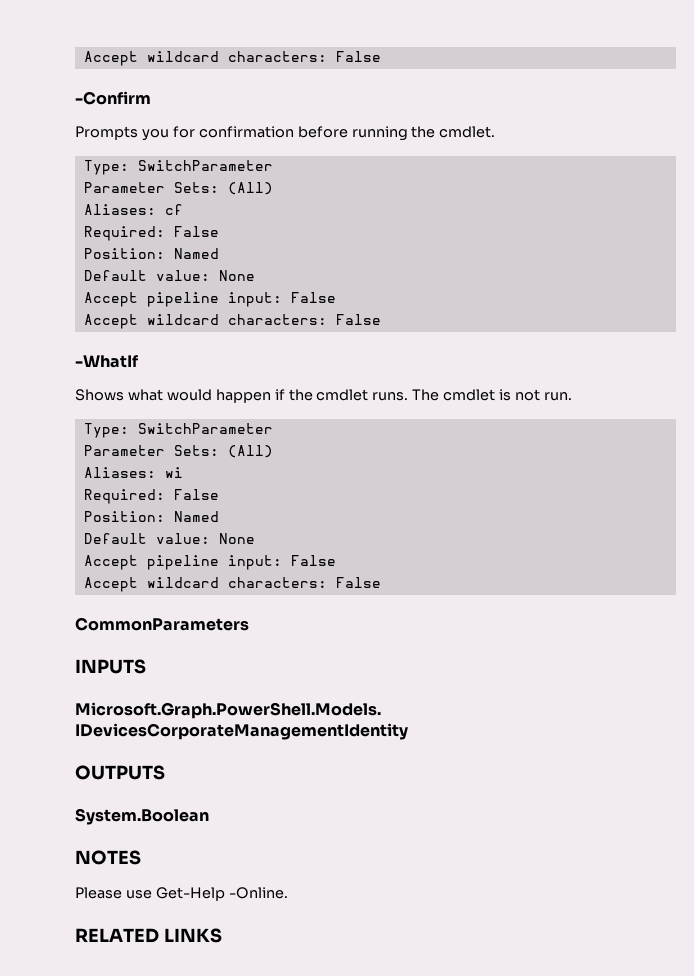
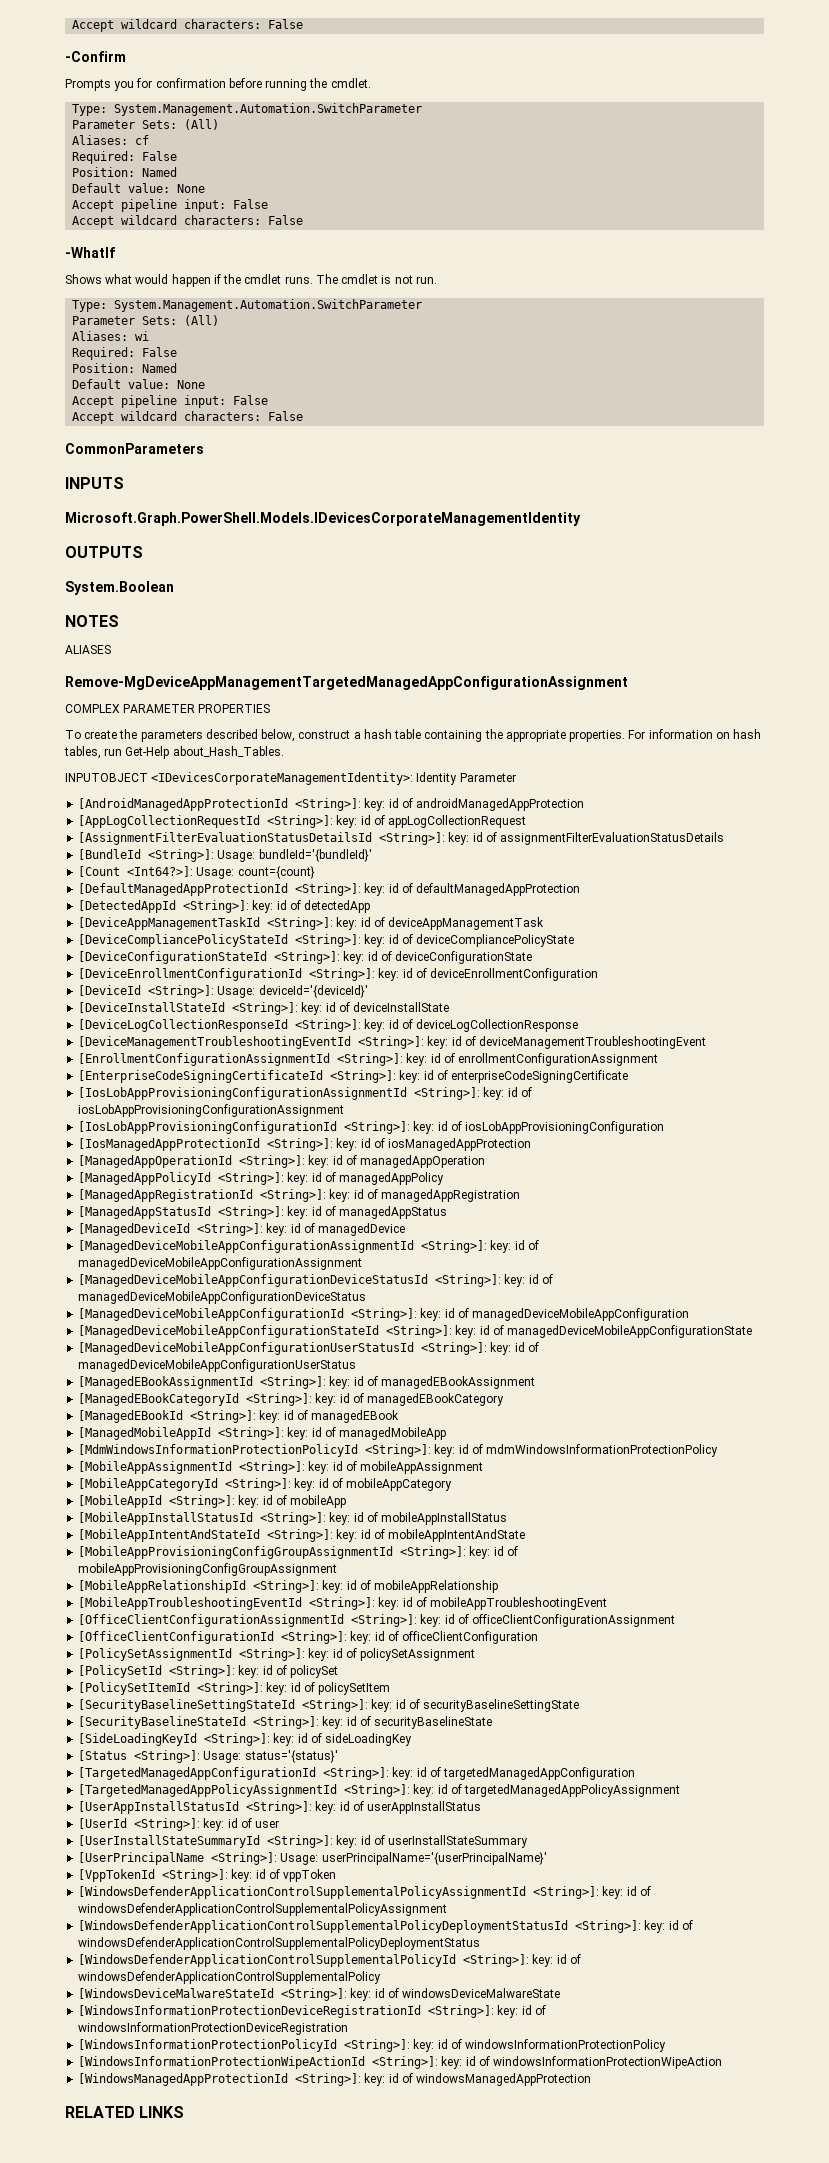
  Prompts you for confirmation before running the cmdlet.
- Type: SwitchParameter
+ Type: System.Management.Automation.SwitchParameter
  The cmdlet is not run.
- Type: SwitchParameter
+ Type: System.Management.Automation.SwitchParameter
- Please use Get-Help -Online.
+ ALIASES
+ Remove-MgDeviceAppManagementTargetedManagedAppConfigurationAssignment
+ COMPLEX PARAMETER PROPERTIES
+ To create the parameters described below, construct a hash table containing the appropriate properties. For information on hash tables, run Get-Help about_Hash_Tables.
+ INPUTOBJECT <IDevicesCorporateManagementIdentity>: Identity Parameter
+ [AndroidManagedAppProtectionId <String>]: key: id of androidManagedAppProtection
+ [AppLogCollectionRequestId <String>]: key: id of appLogCollectionRequest
+ [AssignmentFilterEvaluationStatusDetailsId <String>]: key: id of assignmentFilterEvaluationStatusDetails
+ [BundleId <String>]: Usage: bundleId='{bundleId}'
+ [Count <Int64?>]: Usage: count={count}
+ [DefaultManagedAppProtectionId <String>]: key: id of defaultManagedAppProtection
+ [DetectedAppId <String>]: key: id of detectedApp
+ [DeviceAppManagementTaskId <String>]: key: id of deviceAppManagementTask
+ [DeviceCompliancePolicyStateId <String>]: key: id of deviceCompliancePolicyState
+ [DeviceConfigurationStateId <String>]: key: id of deviceConfigurationState
+ [DeviceEnrollmentConfigurationId <String>]: key: id of deviceEnrollmentConfiguration
+ [DeviceId <String>]: Usage: deviceId='{deviceId}'
+ [DeviceInstallStateId <String>]: key: id of deviceInstallState
+ [DeviceLogCollectionResponseId <String>]: key: id of deviceLogCollectionResponse
+ [DeviceManagementTroubleshootingEventId <String>]: key: id of deviceManagementTroubleshootingEvent
+ [EnrollmentConfigurationAssignmentId <String>]: key: id of enrollmentConfigurationAssignment
+ [EnterpriseCodeSigningCertificateId <String>]: key: id of enterpriseCodeSigningCertificate
+ [IosLobAppProvisioningConfigurationAssignmentId <String>]: key: id of iosLobAppProvisioningConfigurationAssignment
+ [IosLobAppProvisioningConfigurationId <String>]: key: id of iosLobAppProvisioningConfiguration
+ [IosManagedAppProtectionId <String>]: key: id of iosManagedAppProtection
+ [ManagedAppOperationId <String>]: key: id of managedAppOperation
+ [ManagedAppPolicyId <String>]: key: id of managedAppPolicy
+ [ManagedAppRegistrationId <String>]: key: id of managedAppRegistration
+ [ManagedAppStatusId <String>]: key: id of managedAppStatus
+ [ManagedDeviceId <String>]: key: id of managedDevice
+ [ManagedDeviceMobileAppConfigurationAssignmentId <String>]: key: id of managedDeviceMobileAppConfigurationAssignment
+ [ManagedDeviceMobileAppConfigurationDeviceStatusId <String>]: key: id of managedDeviceMobileAppConfigurationDeviceStatus
+ [ManagedDeviceMobileAppConfigurationId <String>]: key: id of managedDeviceMobileAppConfiguration
+ [ManagedDeviceMobileAppConfigurationStateId <String>]: key: id of managedDeviceMobileAppConfigurationState
+ [ManagedDeviceMobileAppConfigurationUserStatusId <String>]: key: id of managedDeviceMobileAppConfigurationUserStatus
+ [ManagedEBookAssignmentId <String>]: key: id of managedEBookAssignment
+ [ManagedEBookCategoryId <String>]: key: id of managedEBookCategory
+ [ManagedEBookId <String>]: key: id of managedEBook
+ [ManagedMobileAppId <String>]: key: id of managedMobileApp
+ [MdmWindowsInformationProtectionPolicyId <String>]: key: id of mdmWindowsInformationProtectionPolicy
+ [MobileAppAssignmentId <String>]: key: id of mobileAppAssignment
+ [MobileAppCategoryId <String>]: key: id of mobileAppCategory
+ [MobileAppId <String>]: key: id of mobileApp
+ [MobileAppInstallStatusId <String>]: key: id of mobileAppInstallStatus
+ [MobileAppIntentAndStateId <String>]: key: id of mobileAppIntentAndState
+ [MobileAppProvisioningConfigGroupAssignmentId <String>]: key: id of mobileAppProvisioningConfigGroupAssignment
+ [MobileAppRelationshipId <String>]: key: id of mobileAppRelationship
+ [MobileAppTroubleshootingEventId <String>]: key: id of mobileAppTroubleshootingEvent
+ [OfficeClientConfigurationAssignmentId <String>]: key: id of officeClientConfigurationAssignment
+ [OfficeClientConfigurationId <String>]: key: id of officeClientConfiguration
+ [PolicySetAssignmentId <String>]: key: id of policySetAssignment
+ [PolicySetId <String>]: key: id of policySet
+ [PolicySetItemId <String>]: key: id of policySetItem
+ [SecurityBaselineSettingStateId <String>]: key: id of securityBaselineSettingState
+ [SecurityBaselineStateId <String>]: key: id of securityBaselineState
+ [SideLoadingKeyId <String>]: key: id of sideLoadingKey
+ [Status <String>]: Usage: status='{status}'
+ [TargetedManagedAppConfigurationId <String>]: key: id of targetedManagedAppConfiguration
+ [TargetedManagedAppPolicyAssignmentId <String>]: key: id of targetedManagedAppPolicyAssignment
+ [UserAppInstallStatusId <String>]: key: id of userAppInstallStatus
+ [UserId <String>]: key: id of user
+ [UserInstallStateSummaryId <String>]: key: id of userInstallStateSummary
+ [UserPrincipalName <String>]: Usage: userPrincipalName='{userPrincipalName}'
+ [VppTokenId <String>]: key: id of vppToken
+ [WindowsDefenderApplicationControlSupplementalPolicyAssignmentId <String>]: key: id of windowsDefenderApplicationControlSupplementalPolicyAssignment
+ [WindowsDefenderApplicationControlSupplementalPolicyDeploymentStatusId <String>]: key: id of windowsDefenderApplicationControlSupplementalPolicyDeploymentStatus
+ [WindowsDefenderApplicationControlSupplementalPolicyId <String>]: key: id of windowsDefenderApplicationControlSupplementalPolicy
+ [WindowsDeviceMalwareStateId <String>]: key: id of windowsDeviceMalwareState
+ [WindowsInformationProtectionDeviceRegistrationId <String>]: key: id of windowsInformationProtectionDeviceRegistration
+ [WindowsInformationProtectionPolicyId <String>]: key: id of windowsInformationProtectionPolicy
+ [WindowsInformationProtectionWipeActionId <String>]: key: id of windowsInformationProtectionWipeAction
+ [WindowsManagedAppProtectionId <String>]: key: id of windowsManagedAppProtection

